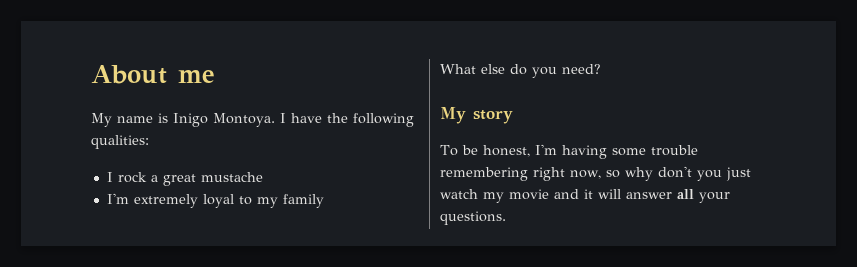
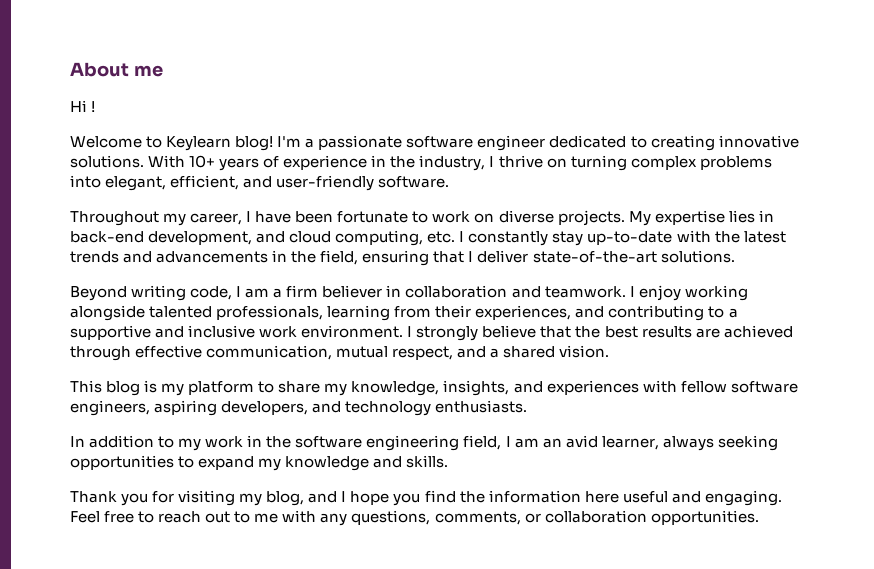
- My name is Inigo Montoya. I have the following qualities:
- I rock a great mustache
- I'm extremely loyal to my family
- What else do you need?
- My story
- To be honest, I'm having some trouble remembering right now, so why don't you just watch my movie and it will answer all your questions.
+ Hi !
+ Welcome to Keylearn blog! I'm a passionate software engineer dedicated to creating innovative solutions. With 10+ years of experience in the industry, I thrive on turning complex problems into elegant, efficient, and user-friendly software.
+ Throughout my career, I have been fortunate to work on diverse projects. My expertise lies in back-end development, and cloud computing, etc. I constantly stay up-to-date with the latest trends and advancements in the field, ensuring that I deliver state-of-the-art solutions.
+ Beyond writing code, I am a firm believer in collaboration and teamwork. I enjoy working alongside talented professionals, learning from their experiences, and contributing to a supportive and inclusive work environment. I strongly believe that the best results are achieved through effective communication, mutual respect, and a shared vision.
+ This blog is my platform to share my knowledge, insights, and experiences with fellow software engineers, aspiring developers, and technology enthusiasts.
+ In addition to my work in the software engineering field, I am an avid learner, always seeking opportunities to expand my knowledge and skills.
+ Thank you for visiting my blog, and I hope you find the information here useful and engaging. Feel free to reach out to me with any questions, comments, or collaboration opportunities.

